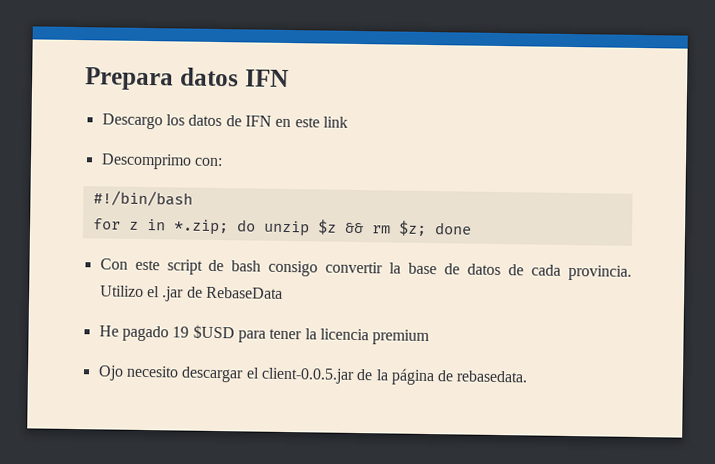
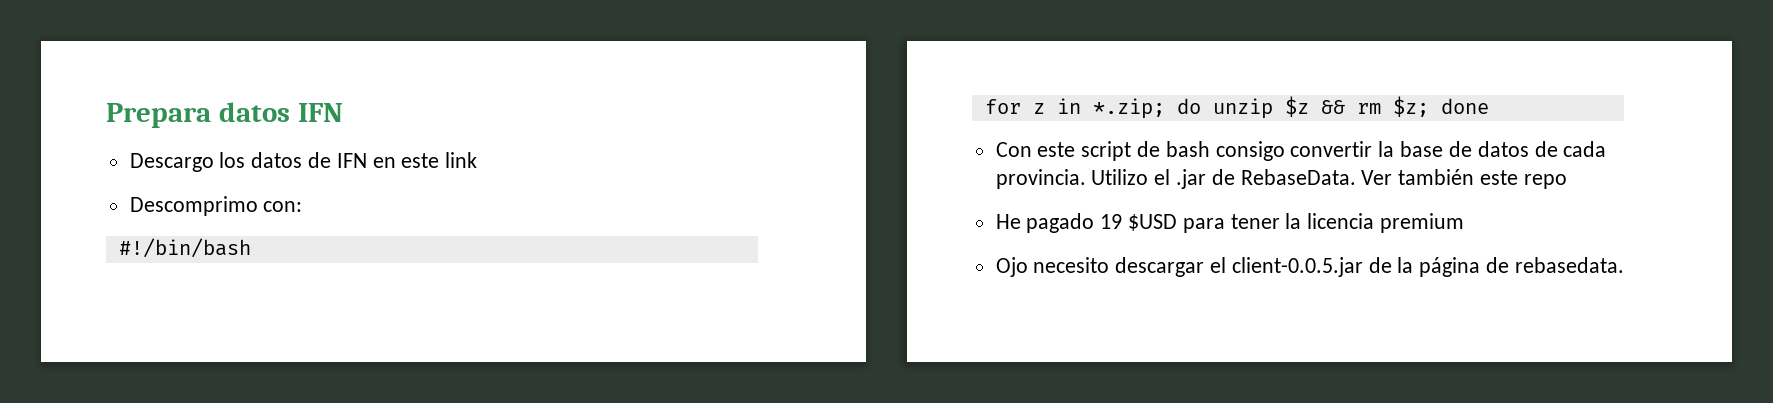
- Utilizo el .jar de RebaseData
+ Utilizo el .jar de RebaseData. Ver también este repo

